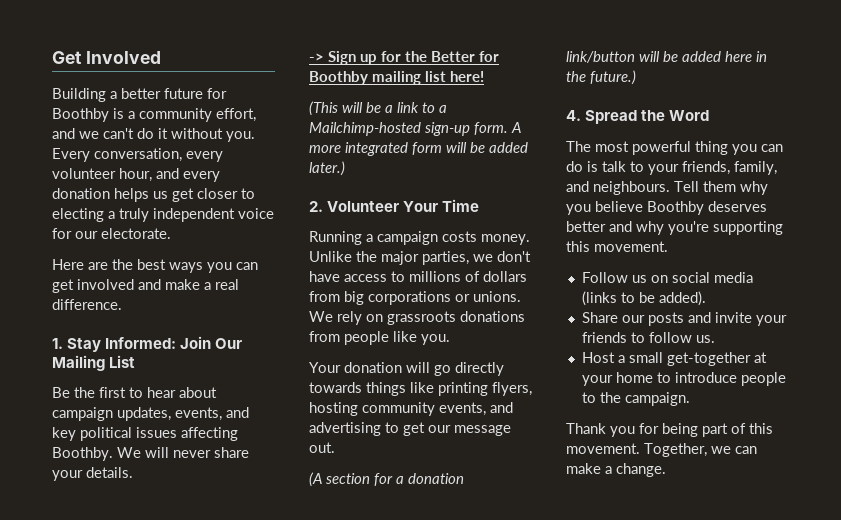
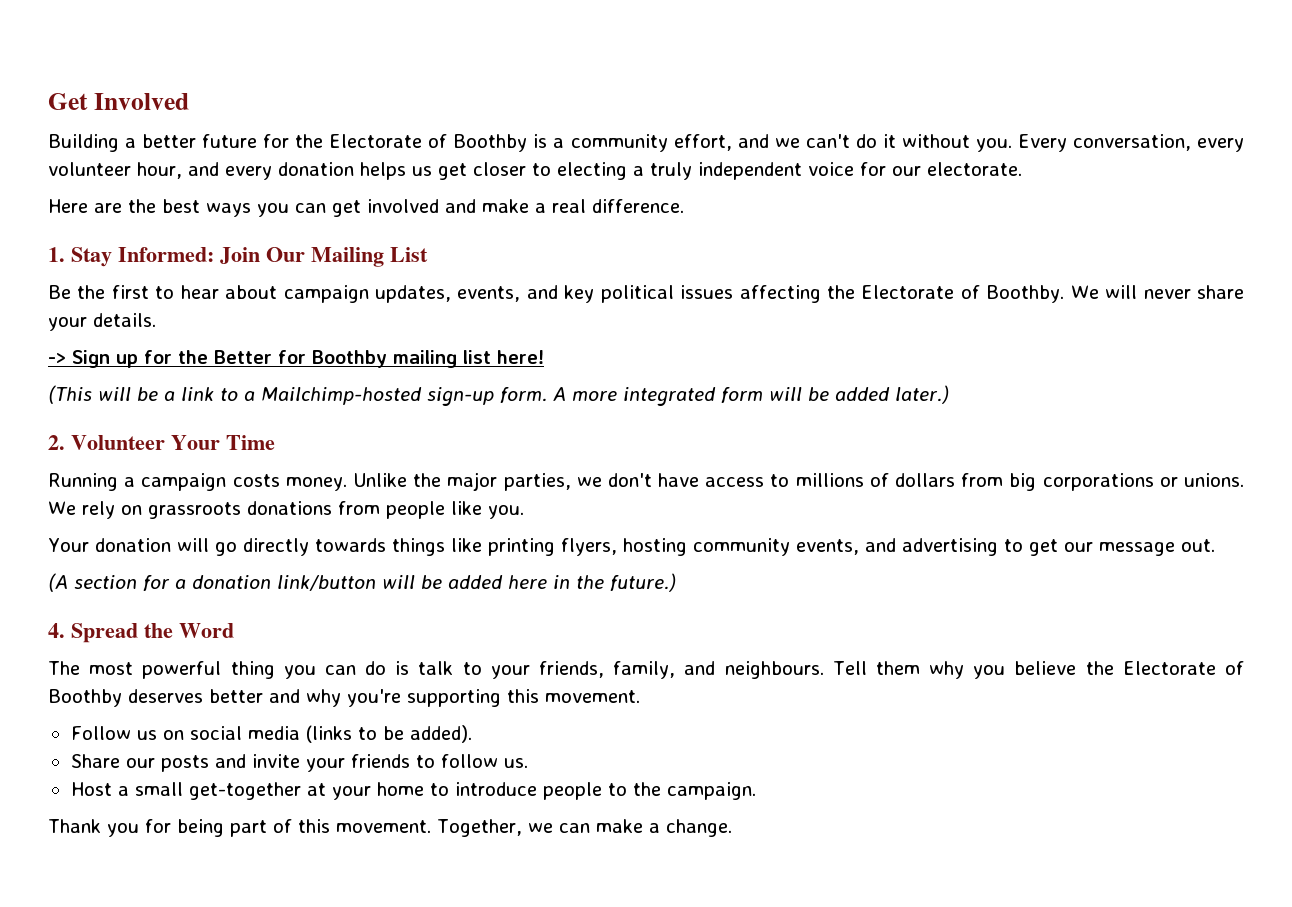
- Building a better future for Boothby is a community effort, and we can't do it without you.
+ Building a better future for the Electorate of Boothby is a community effort, and we can't do it without you.
- Be the first to hear about campaign updates, events, and key political issues affecting Boothby.
+ Be the first to hear about campaign updates, events, and key political issues affecting the Electorate of Boothby.
- Tell them why you believe Boothby deserves better and why you're supporting this movement.
+ Tell them why you believe the Electorate of Boothby deserves better and why you're supporting this movement.

